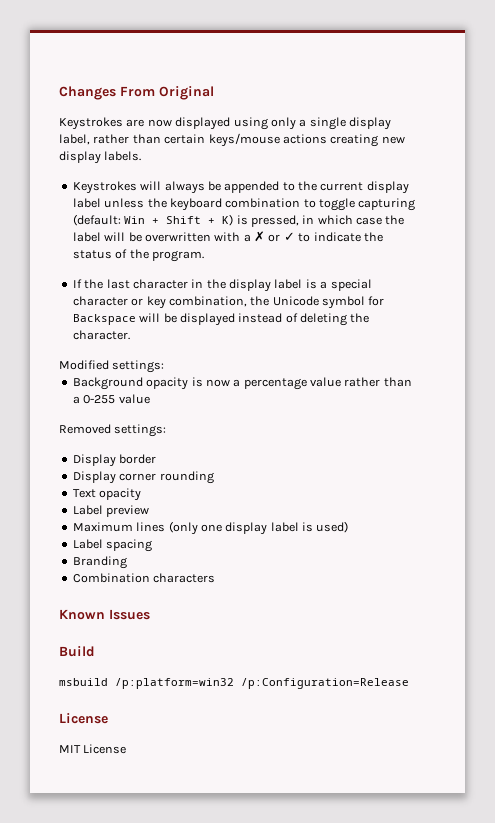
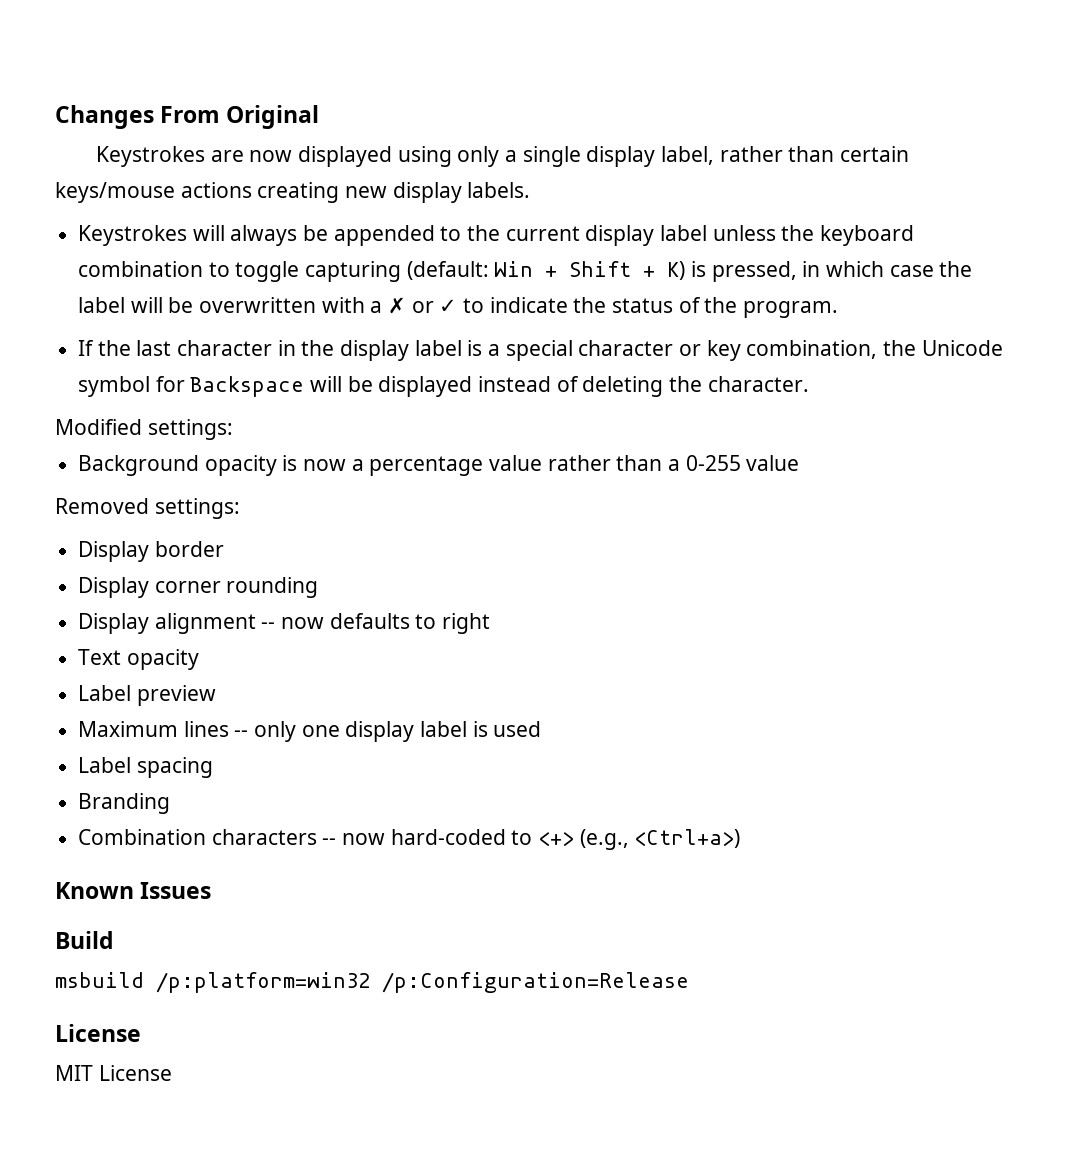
+ Display alignment -- now defaults to right
- Maximum lines (only one display label is used)
+ Maximum lines -- only one display label is used
- Combination characters
+ Combination characters -- now hard-coded to <+> (e.g., <Ctrl+a>)

